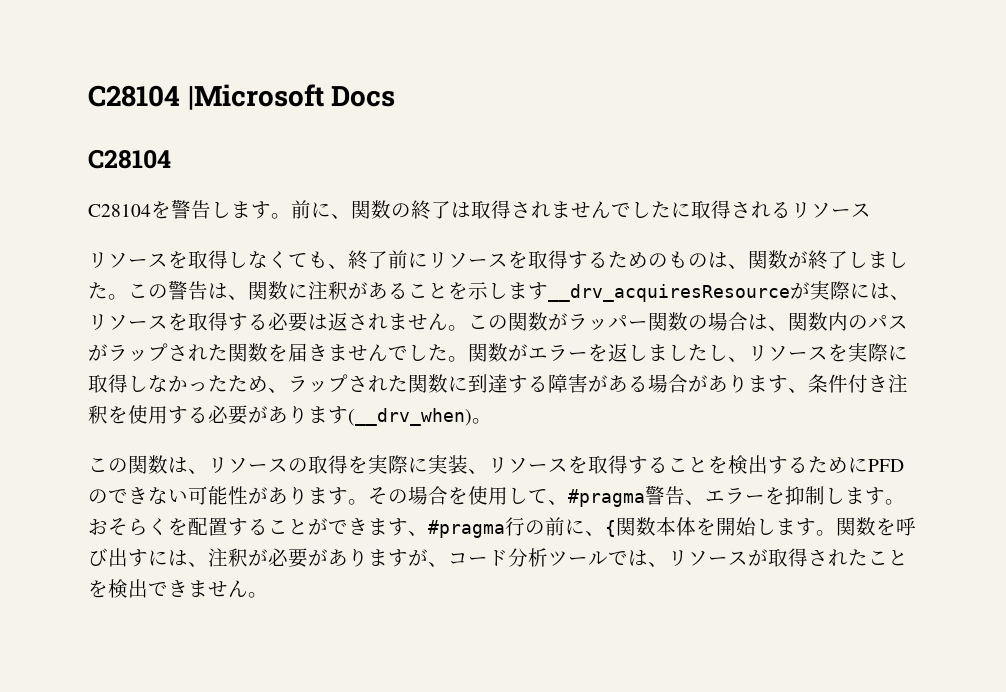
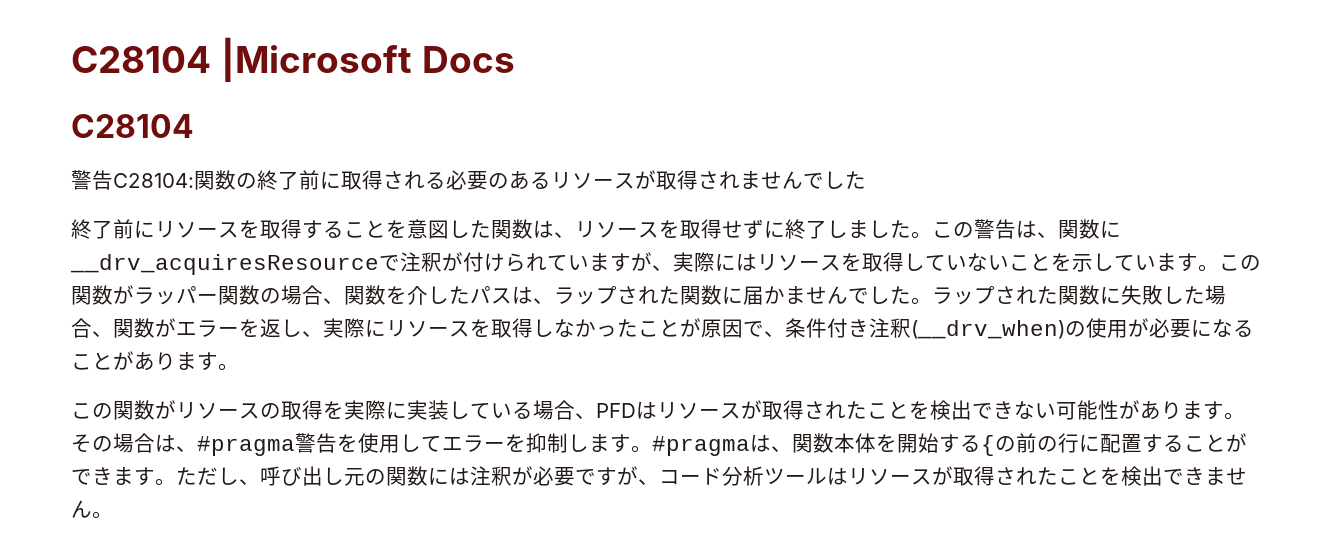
- C28104を警告します。前に、関数の終了は取得されませんでしたに取得されるリソース
- リソースを取得しなくても、終了前にリソースを取得するためのものは、関数が終了しました。
+ 警告C28104:関数の終了前に取得される必要のあるリソースが取得されませんでした
+ 終了前にリソースを取得することを意図した関数は、リソースを取得せずに終了しました。
- この警告は、関数に注釈があることを示します__drv_acquiresResourceが実際には、リソースを取得する必要は返されません。
+ この警告は、関数に__drv_acquiresResourceで注釈が付けられていますが、実際にはリソースを取得していないことを示しています。
- この関数がラッパー関数の場合は、関数内のパスがラップされた関数を届きませんでした。関数がエラーを返しましたし、リソースを実際に取得しなかったため、ラップされた関数に到達する障害がある場合があります、条件付き注釈を使用する必要があります(__drv_when)。
+ この関数がラッパー関数の場合、関数を介したパスは、ラップされた関数に届かませんでした。ラップされた関数に失敗した場合、関数がエラーを返し、実際にリソースを取得しなかったことが原因で、条件付き注釈(__drv_when)の使用が必要になることがあります。
- この関数は、リソースの取得を実際に実装、リソースを取得することを検出するためにPFDのできない可能性があります。
+ この関数がリソースの取得を実際に実装している場合、PFDはリソースが取得されたことを検出できない可能性があります。
- その場合を使用して、#pragma警告、エラーを抑制します。
+ その場合は、#pragma警告を使用してエラーを抑制します。
- おそらくを配置することができます、#pragma行の前に、{関数本体を開始します。関数を呼び出すには、注釈が必要がありますが、コード分析ツールでは、リソースが取得されたことを検出できません。
+ #pragmaは、関数本体を開始する{の前の行に配置することができます。ただし、呼び出し元の関数には注釈が必要ですが、コード分析ツールはリソースが取得されたことを検出できません。

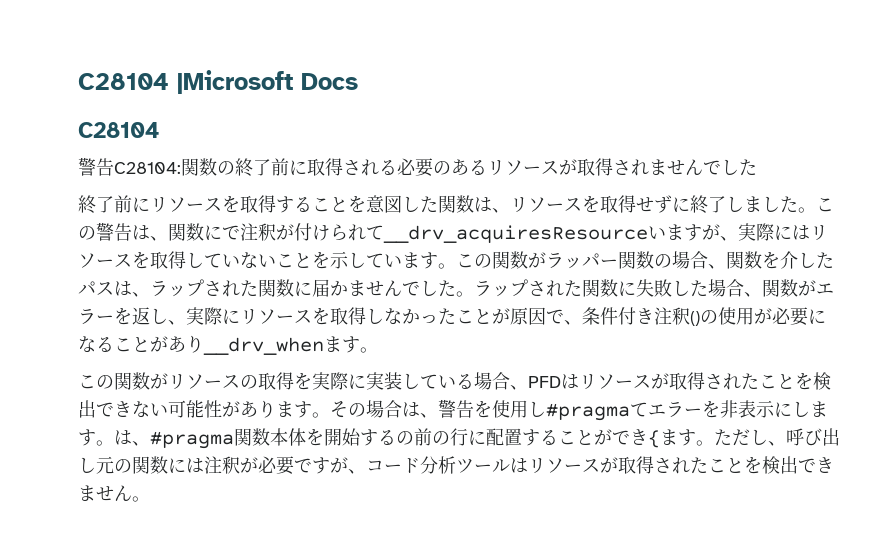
- この警告は、関数に__drv_acquiresResourceで注釈が付けられていますが、実際にはリソースを取得していないことを示しています。
+ この警告は、関数にで注釈が付けられて__drv_acquiresResourceいますが、実際にはリソースを取得していないことを示しています。
- ラップされた関数に失敗した場合、関数がエラーを返し、実際にリソースを取得しなかったことが原因で、条件付き注釈(__drv_when)の使用が必要になることがあります。
+ ラップされた関数に失敗した場合、関数がエラーを返し、実際にリソースを取得しなかったことが原因で、条件付き注釈()の使用が必要になることがあり__drv_whenます。
- その場合は、#pragma警告を使用してエラーを抑制します。#pragmaは、関数本体を開始する{の前の行に配置することができます。
+ その場合は、警告を使用し#pragmaてエラーを非表示にします。は、#pragma関数本体を開始するの前の行に配置することができ{ます。

